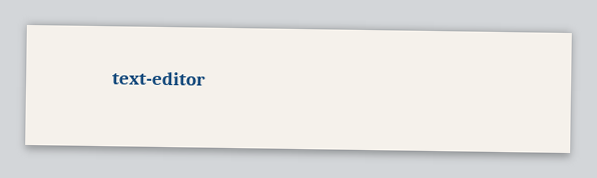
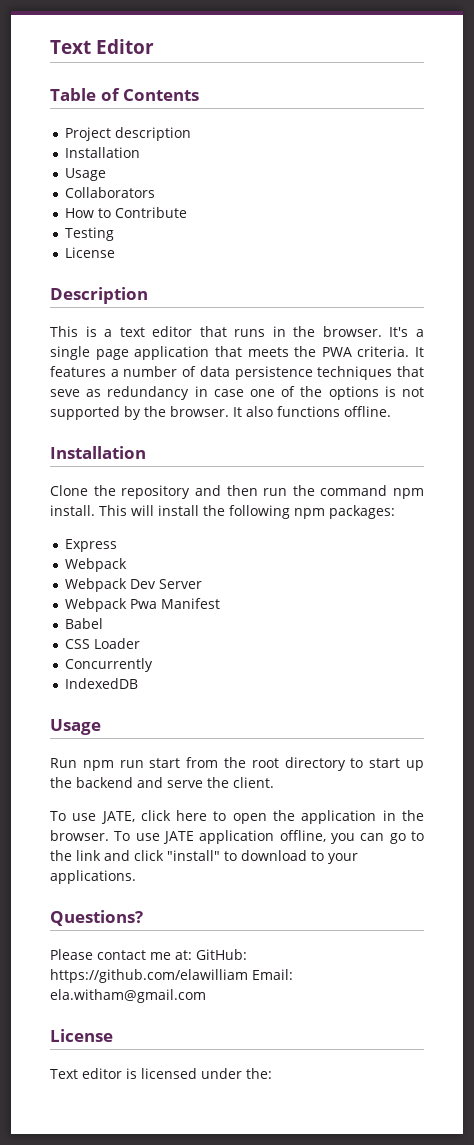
- text-editor
+ Text Editor
+ Table of Contents
+ Project description
+ Installation
+ Usage
+ Collaborators
+ How to Contribute
+ Testing
+ License
+ Description
+ This is a text editor that runs in the browser. It's a single page application that meets the PWA criteria. It features a number of data persistence techniques that seve as redundancy in case one of the options is not supported by the browser. It also functions offline.
+ Installation
+ Clone the repository and then run the command npm install. This will install the following npm packages:
+ Express
+ Webpack
+ Webpack Dev Server
+ Webpack Pwa Manifest
+ Babel
+ CSS Loader
+ Concurrently
+ IndexedDB
+ Usage
+ Run npm run start from the root directory to start up the backend and serve the client.
+ To use JATE, click here to open the application in the browser. To use JATE application offline, you can go to the link and click "install" to download to your applications.
+ Questions?
+ Please contact me at: GitHub: https://github.com/elawilliam Email: ela.witham@gmail.com
+ License
+ Text editor is licensed under the:

